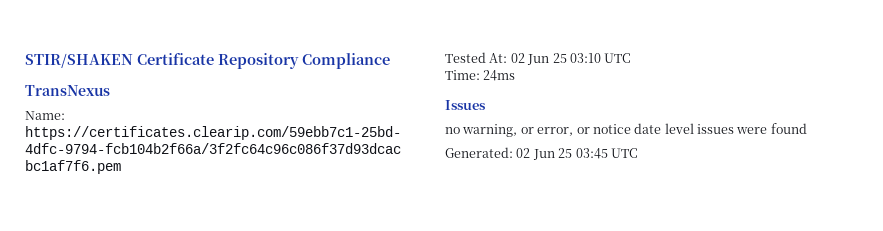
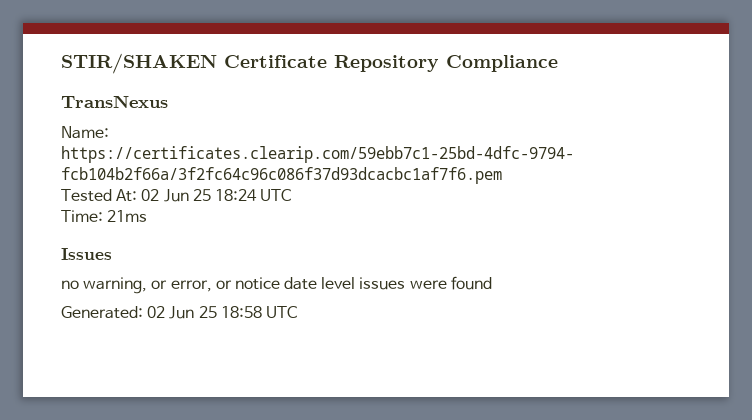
- Tested At: 02 Jun 25 03:10 UTC
+ Tested At: 02 Jun 25 18:24 UTC
- Time: 24ms
+ Time: 21ms
- Generated: 02 Jun 25 03:45 UTC
+ Generated: 02 Jun 25 18:58 UTC

